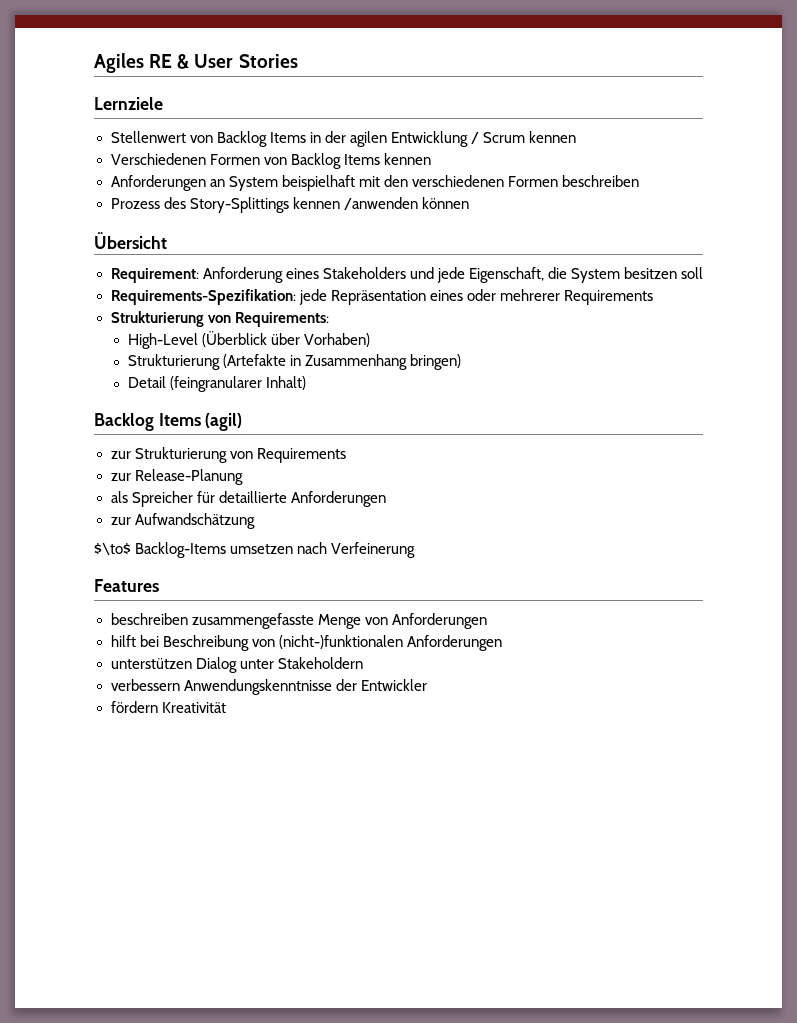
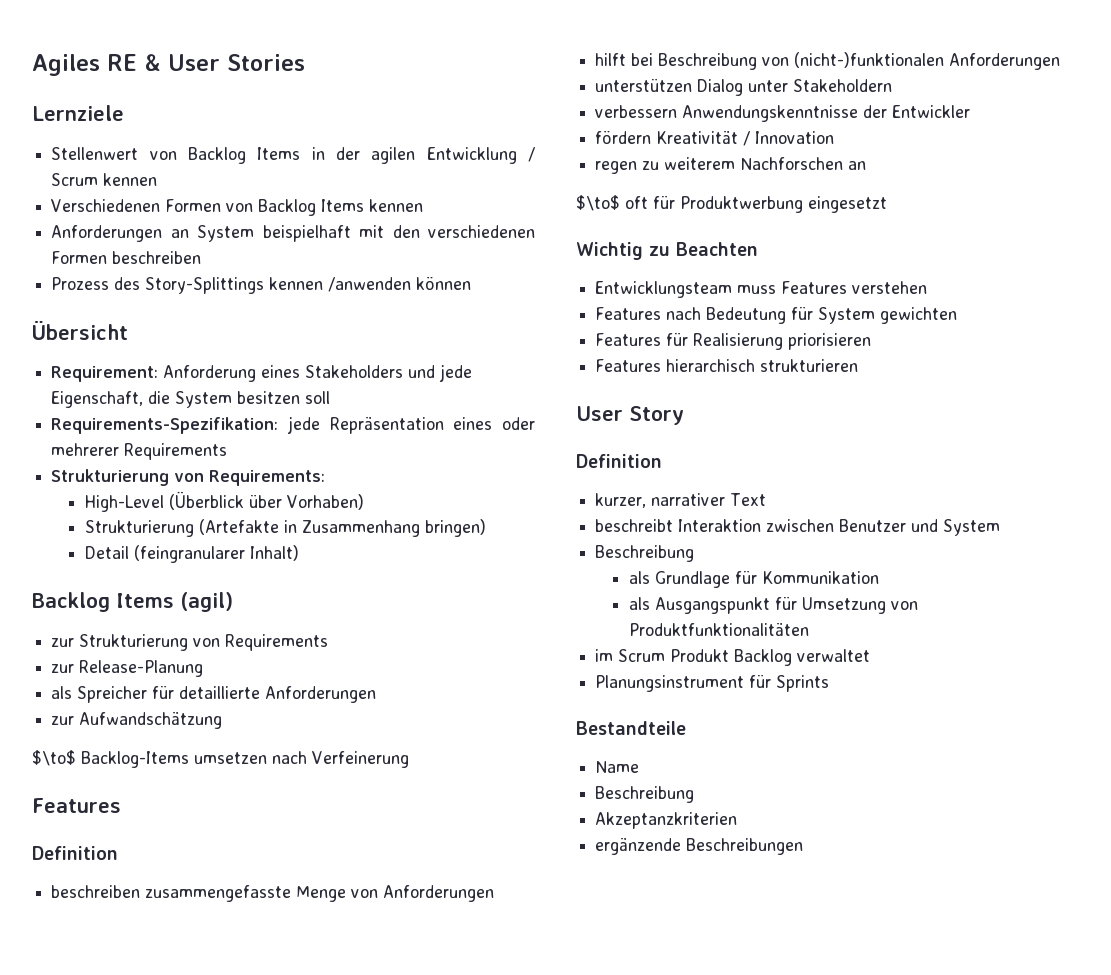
  $\to$ Backlog-Items umsetzen nach Verfeinerung
  Features
+ Definition
- fördern Kreativität
+ fördern Kreativität / Innovation
+ regen zu weiterem Nachforschen an
+ $\to$ oft für Produktwerbung eingesetzt
+ Wichtig zu Beachten
+ Entwicklungsteam muss Features verstehen
+ Features nach Bedeutung für System gewichten
+ Features für Realisierung priorisieren
+ Features hierarchisch strukturieren
+ User Story
+ Definition
+ kurzer, narrativer Text
+ beschreibt Interaktion zwischen Benutzer und System
+ Beschreibung
+ als Grundlage für Kommunikation
+ als Ausgangspunkt für Umsetzung von Produktfunktionalitäten
+ im Scrum Produkt Backlog verwaltet
+ Planungsinstrument für Sprints
+ Bestandteile
+ Name
+ Beschreibung
+ Akzeptanzkriterien
+ ergänzende Beschreibungen

